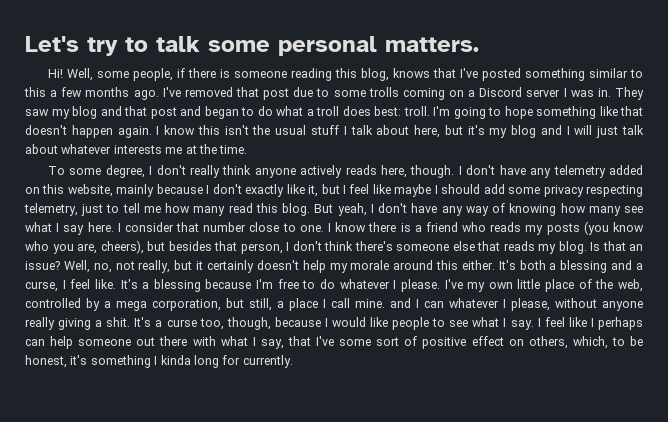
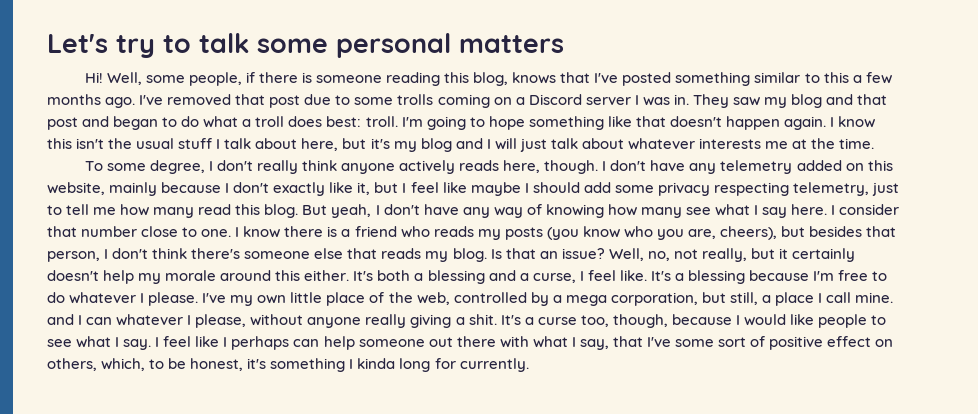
- Let's try to talk some personal matters.
+ Let's try to talk some personal matters

